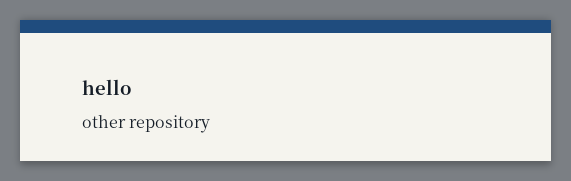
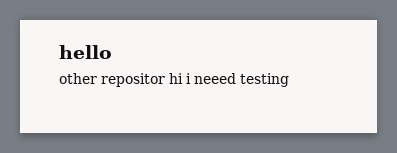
- other repository
+ other repositor hi i neeed testing

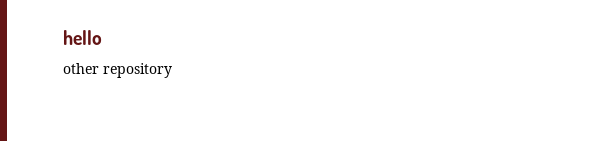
- other repositor hi i neeed testing
+ other repository

